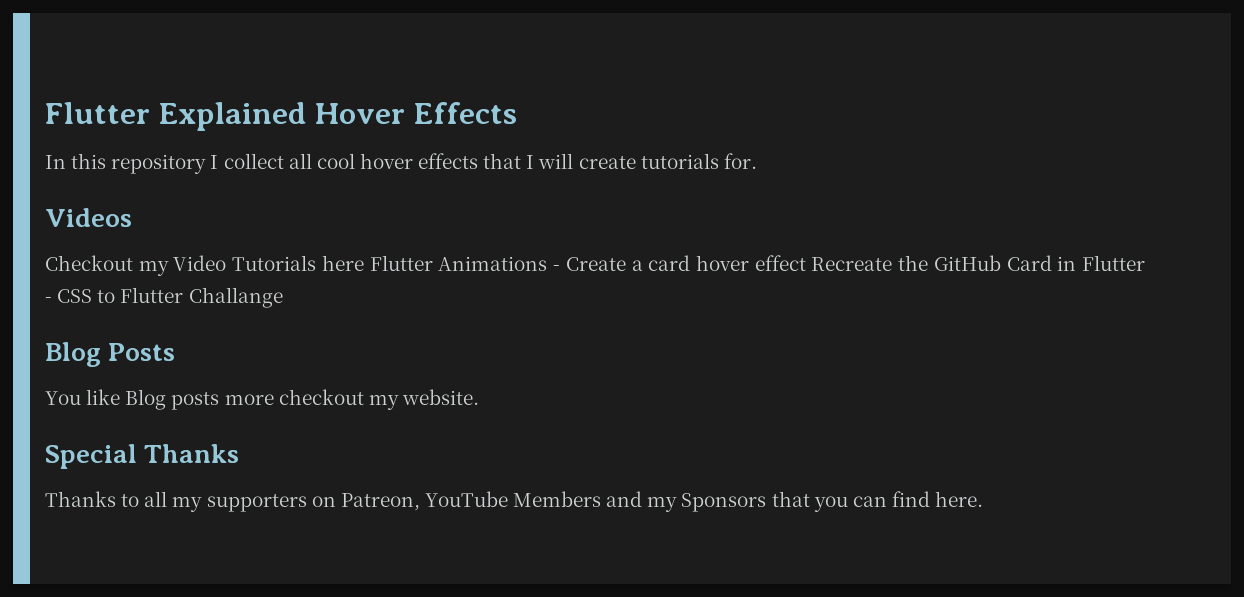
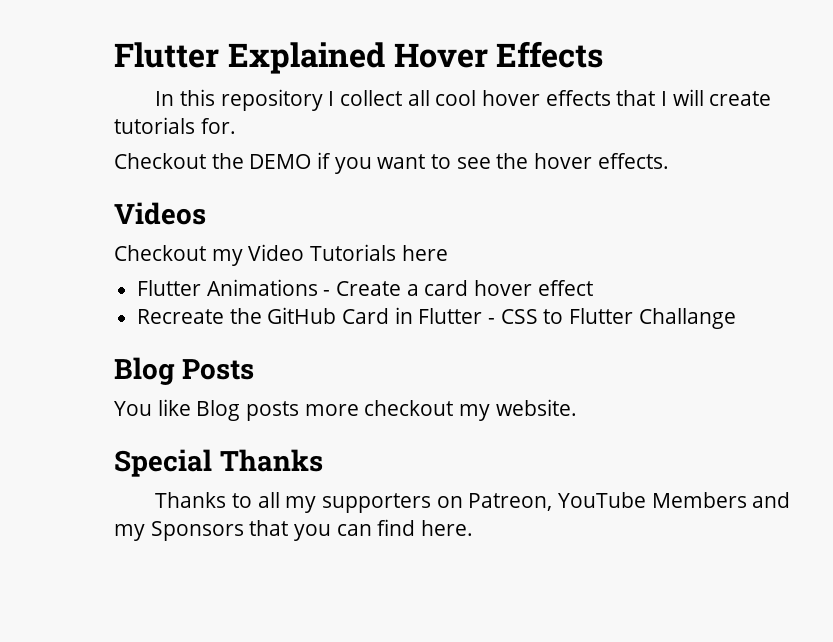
+ Checkout the DEMO if you want to see the hover effects.
- Checkout my Video Tutorials here Flutter Animations - Create a card hover effect Recreate the GitHub Card in Flutter - CSS to Flutter Challange
+ Checkout my Video Tutorials here
+ Flutter Animations - Create a card hover effect
+ Recreate the GitHub Card in Flutter - CSS to Flutter Challange

